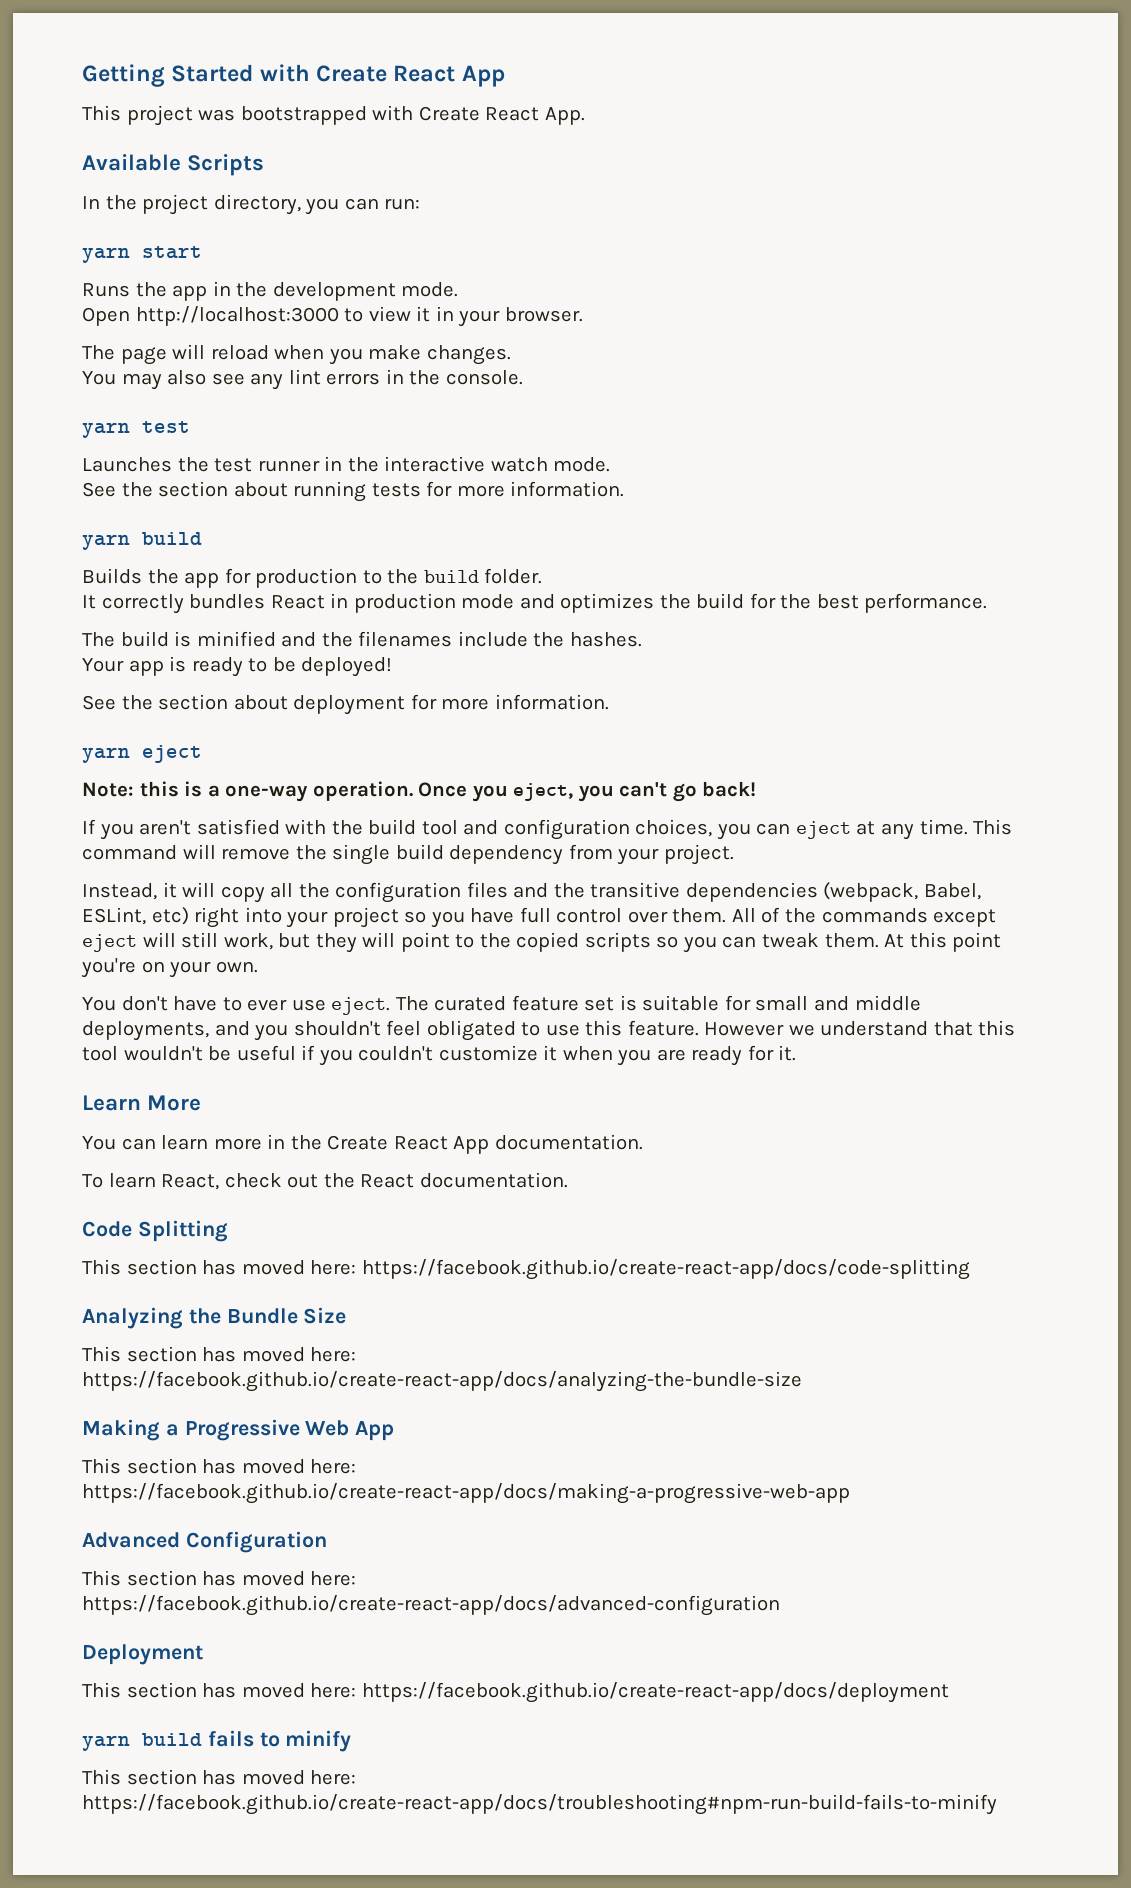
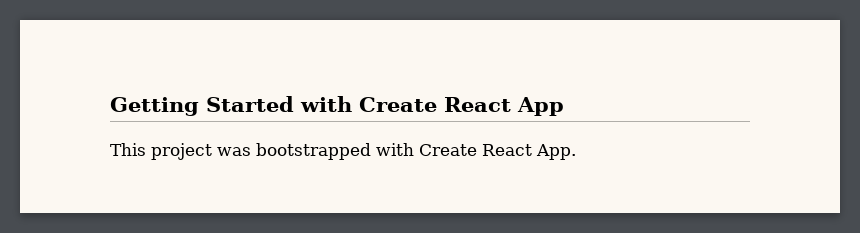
- Available Scripts
- In the project directory, you can run:
- yarn start
- Runs the app in the development mode.
- Open http://localhost:3000 to view it in your browser.
- The page will reload when you make changes.
- You may also see any lint errors in the console.
- yarn test
- Launches the test runner in the interactive watch mode.
- See the section about running tests for more information.
- yarn build
- Builds the app for production to the build folder.
- It correctly bundles React in production mode and optimizes the build for the best performance.
- The build is minified and the filenames include the hashes.
- Your app is ready to be deployed!
- See the section about deployment for more information.
- yarn eject
- Note: this is a one-way operation. Once you eject, you can't go back!
- If you aren't satisfied with the build tool and configuration choices, you can eject at any time. This command will remove the single build dependency from your project.
- Instead, it will copy all the configuration files and the transitive dependencies (webpack, Babel, ESLint, etc) right into your project so you have full control over them. All of the commands except eject will still work, but they will point to the copied scripts so you can tweak them. At this point you're on your own.
- You don't have to ever use eject. The curated feature set is suitable for small and middle deployments, and you shouldn't feel obligated to use this feature. However we understand that this tool wouldn't be useful if you couldn't customize it when you are ready for it.
- Learn More
- You can learn more in the Create React App documentation.
- To learn React, check out the React documentation.
- Code Splitting
- This section has moved here: https://facebook.github.io/create-react-app/docs/code-splitting
- Analyzing the Bundle Size
- This section has moved here: https://facebook.github.io/create-react-app/docs/analyzing-the-bundle-size
- Making a Progressive Web App
- This section has moved here: https://facebook.github.io/create-react-app/docs/making-a-progressive-web-app
- Advanced Configuration
- This section has moved here: https://facebook.github.io/create-react-app/docs/advanced-configuration
- Deployment
- This section has moved here: https://facebook.github.io/create-react-app/docs/deployment
- yarn build fails to minify
- This section has moved here: https://facebook.github.io/create-react-app/docs/troubleshooting#npm-run-build-fails-to-minify

